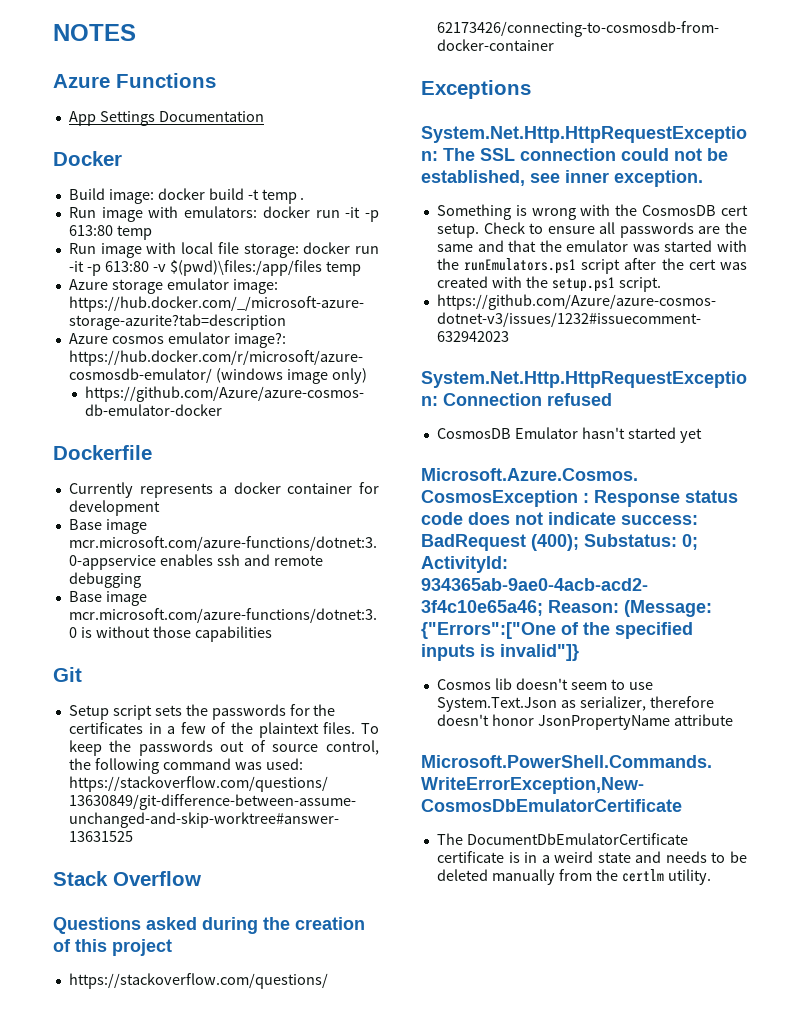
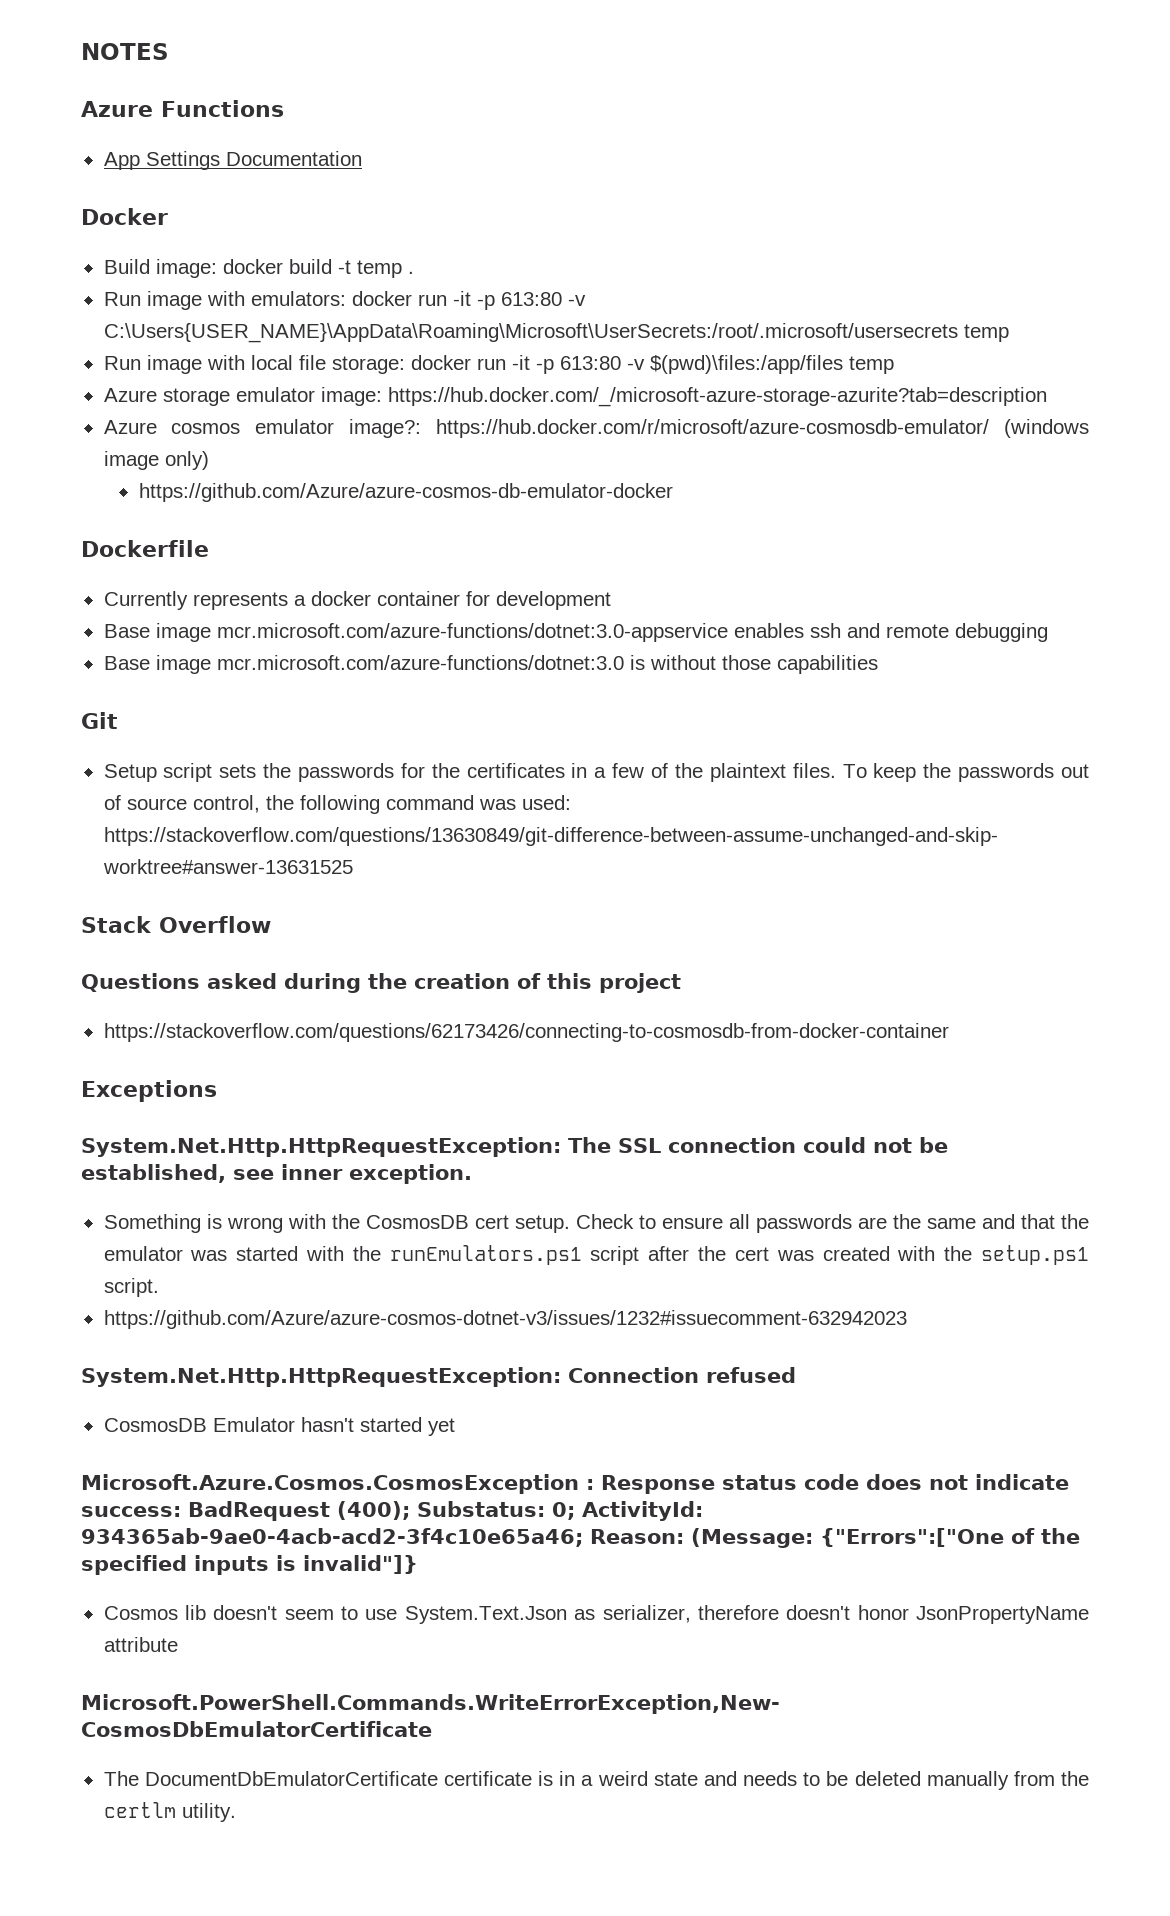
- Run image with emulators: docker run -it -p 613:80 temp
+ Run image with emulators: docker run -it -p 613:80 -v C:\Users{USER_NAME}\AppData\Roaming\Microsoft\UserSecrets:/root/.microsoft/usersecrets temp

